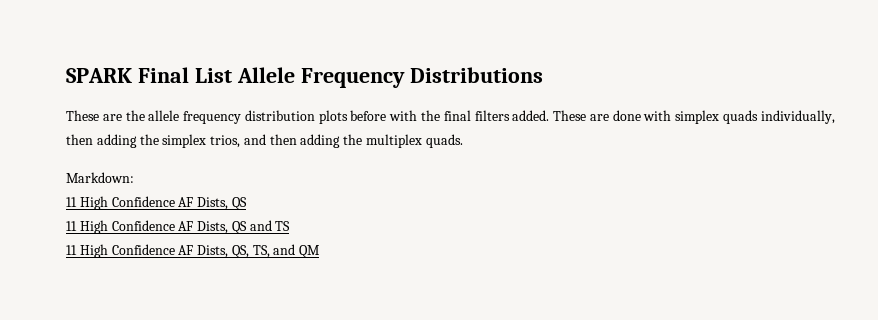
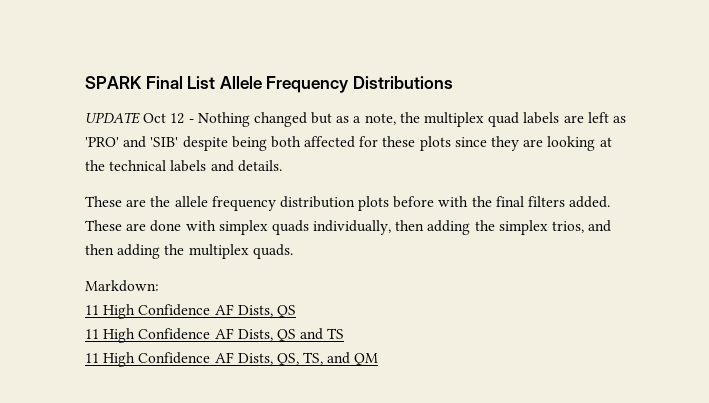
+ UPDATE Oct 12 - Nothing changed but as a note, the multiplex quad labels are left as 'PRO' and 'SIB' despite being both affected for these plots since they are looking at the technical labels and details.

